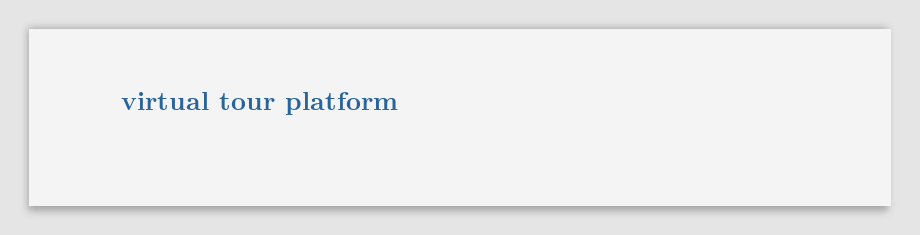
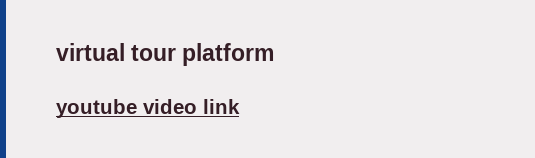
+ youtube video link

